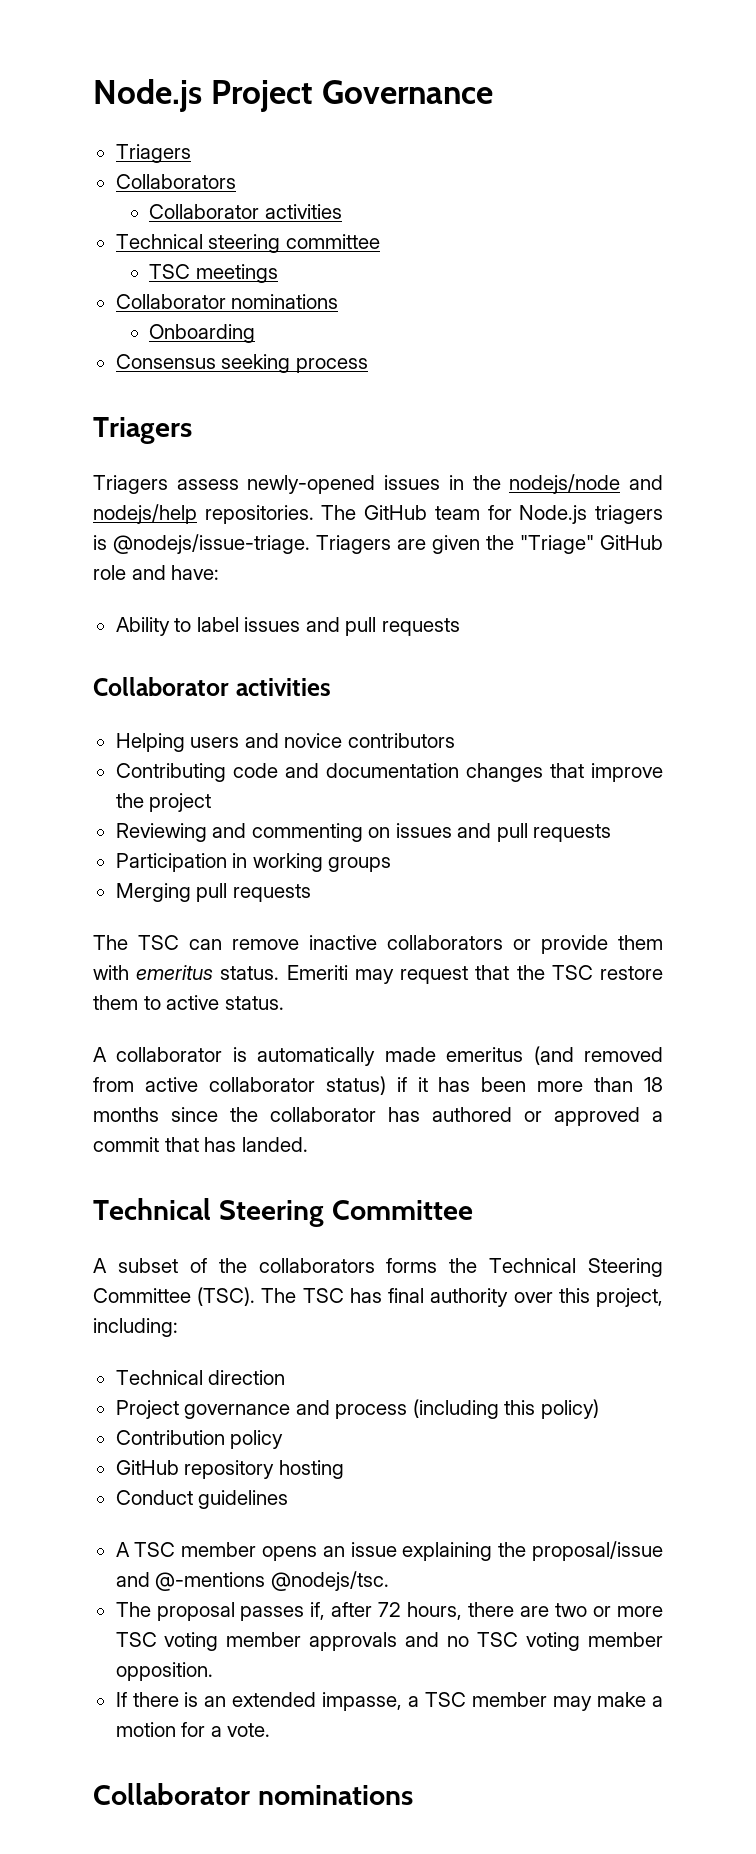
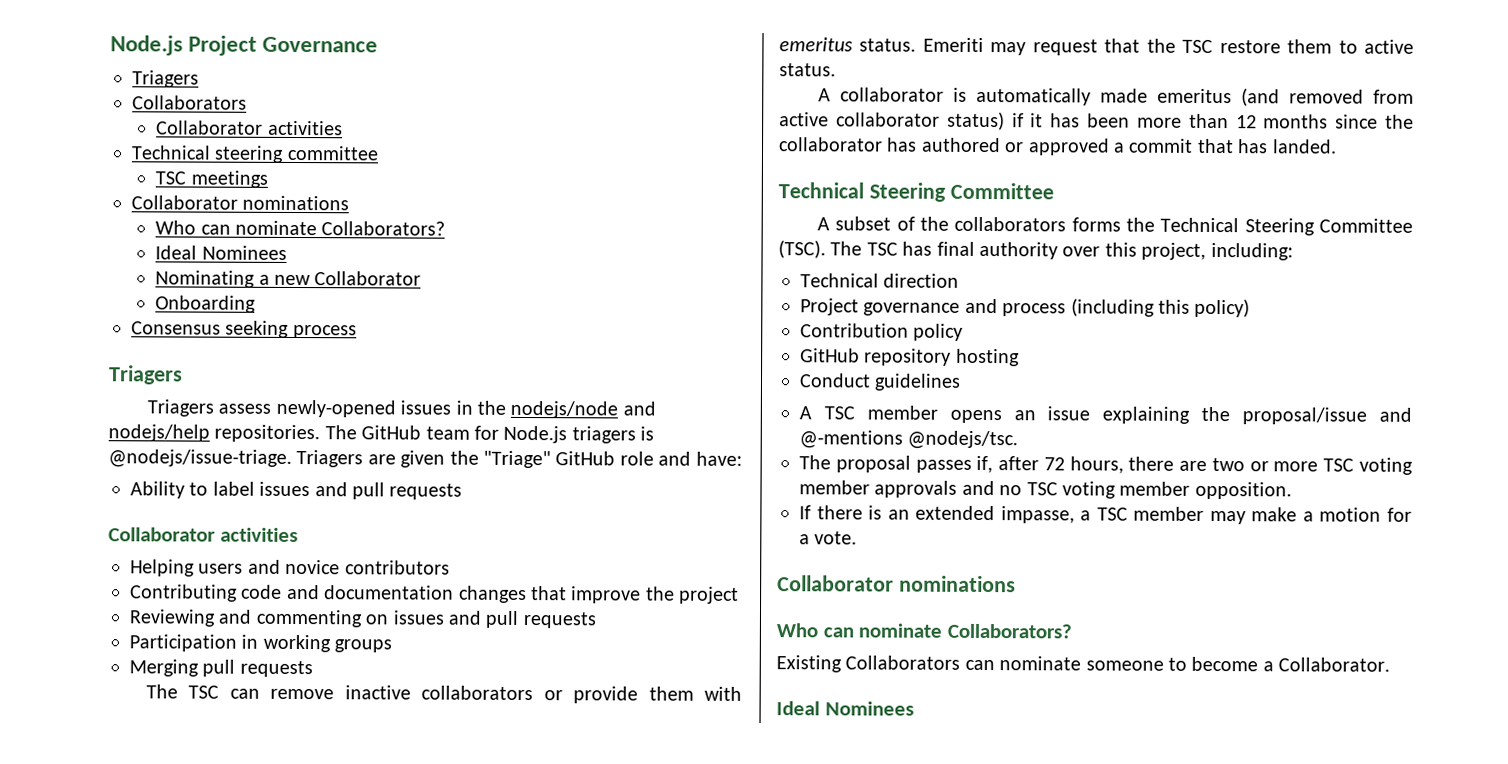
  TSC meetings
  Collaborator nominations
+ Who can nominate Collaborators?
+ Ideal Nominees
+ Nominating a new Collaborator
- A collaborator is automatically made emeritus (and removed from active collaborator status) if it has been more than 18 months since the collaborator has authored or approved a commit that has landed.
+ A collaborator is automatically made emeritus (and removed from active collaborator status) if it has been more than 12 months since the collaborator has authored or approved a commit that has landed.
  If there is an extended impasse, a TSC member may make a motion for a vote.
  Collaborator nominations
+ Who can nominate Collaborators?
+ Existing Collaborators can nominate someone to become a Collaborator.
+ Ideal Nominees

